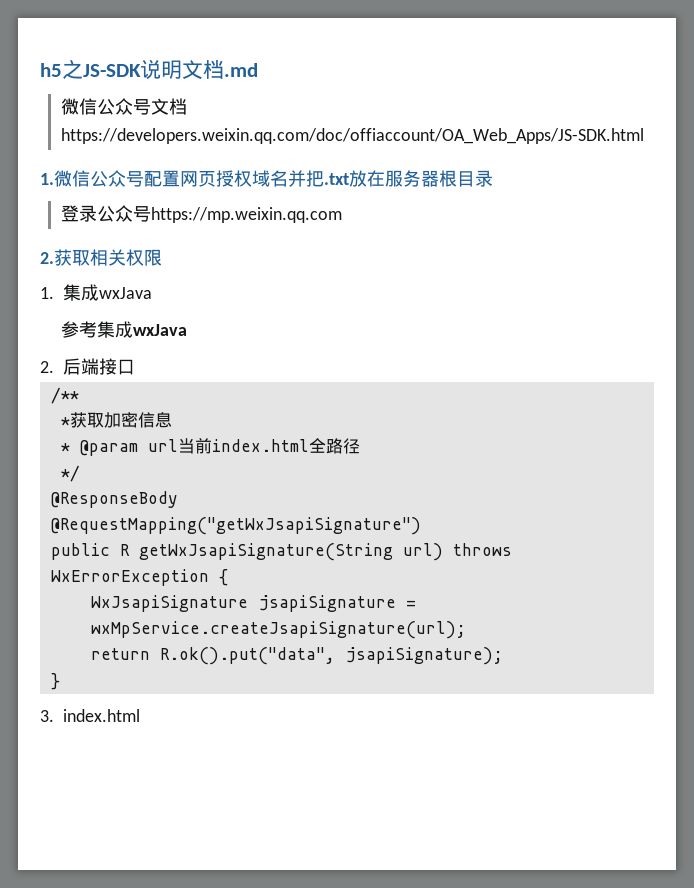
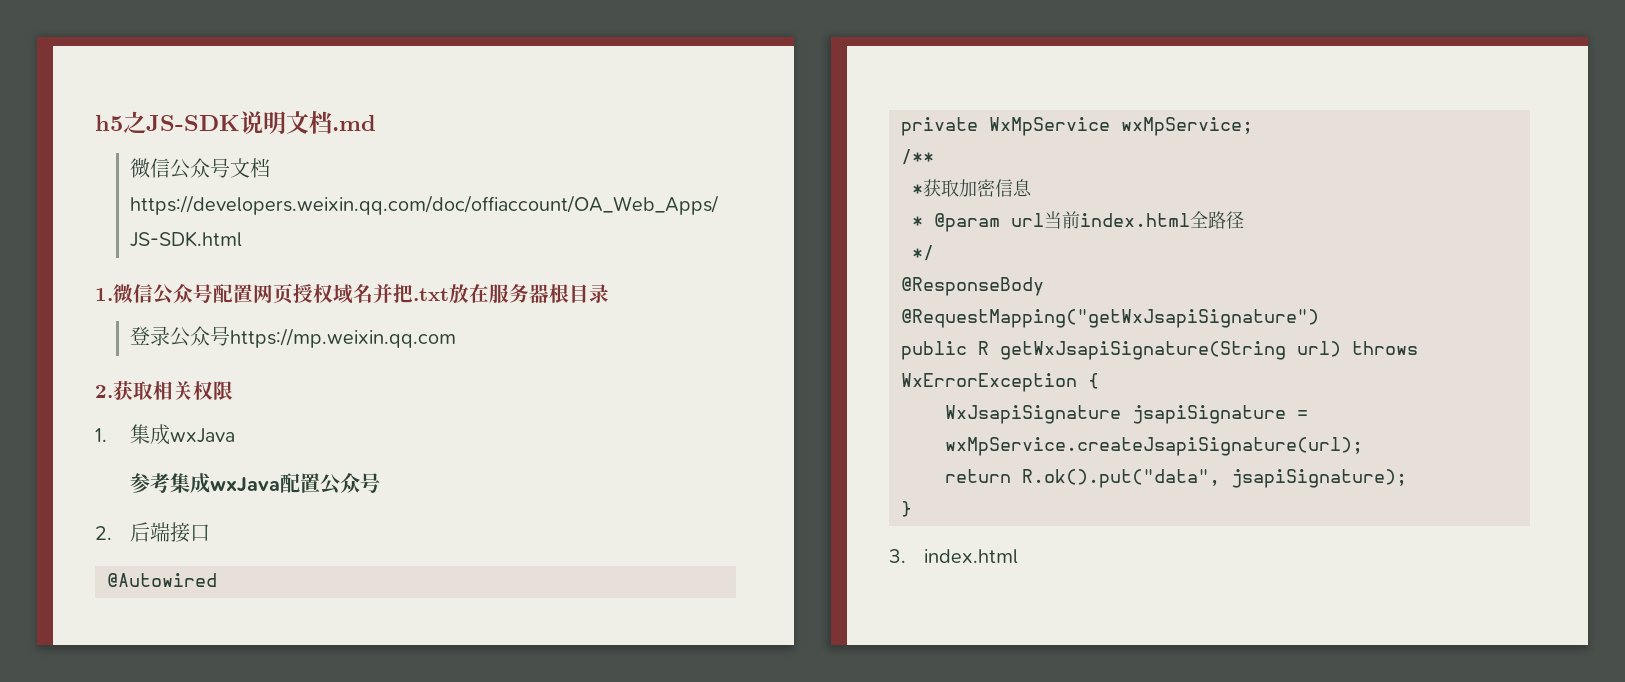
- 参考集成wxJava
+ 参考集成wxJava配置公众号
+ @Autowired
+ private WxMpService wxMpService;

